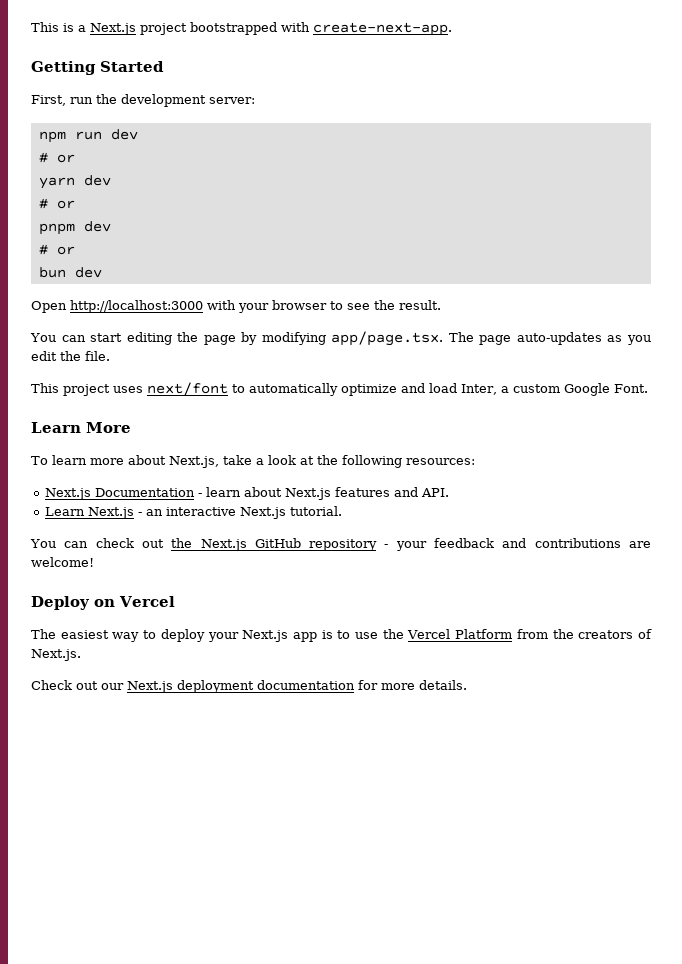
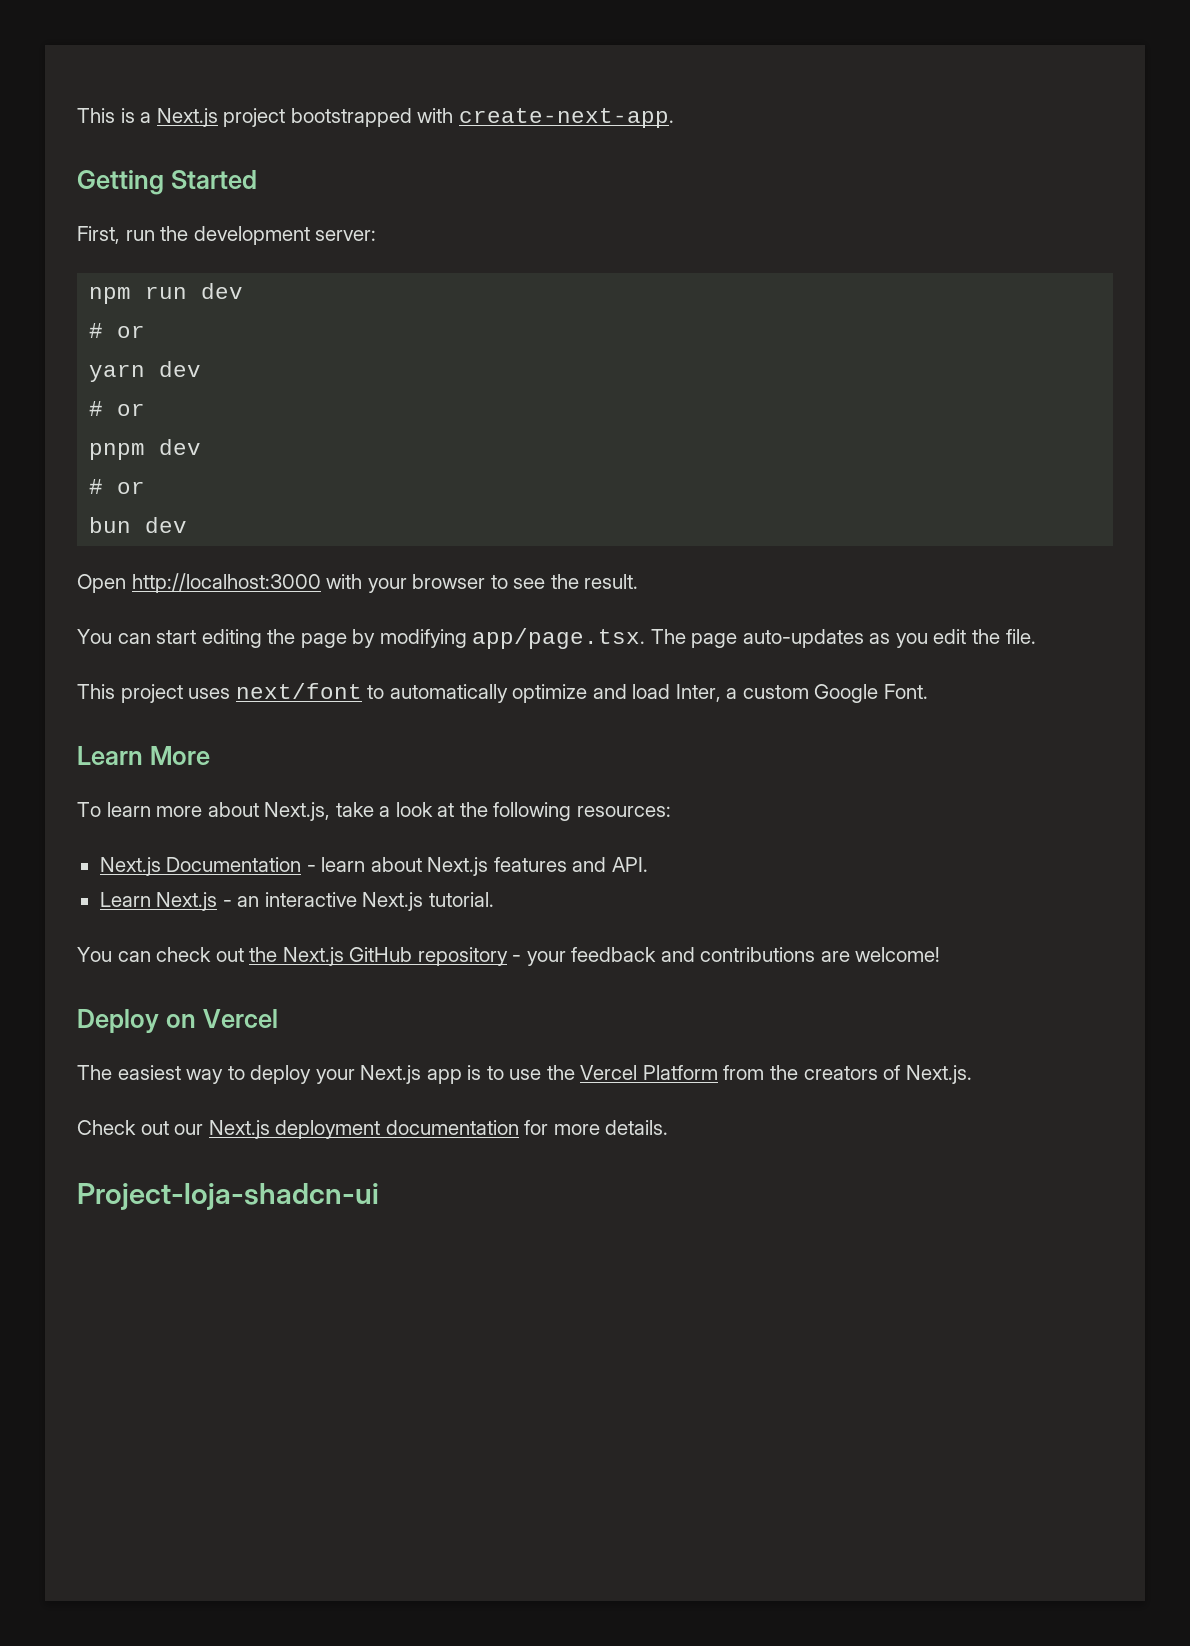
+ Project-loja-shadcn-ui

